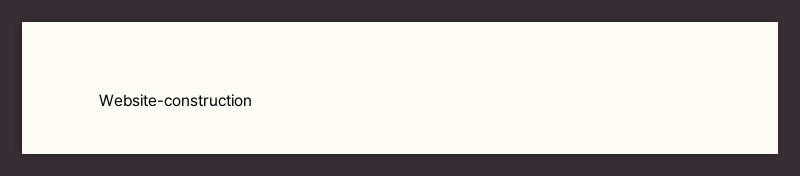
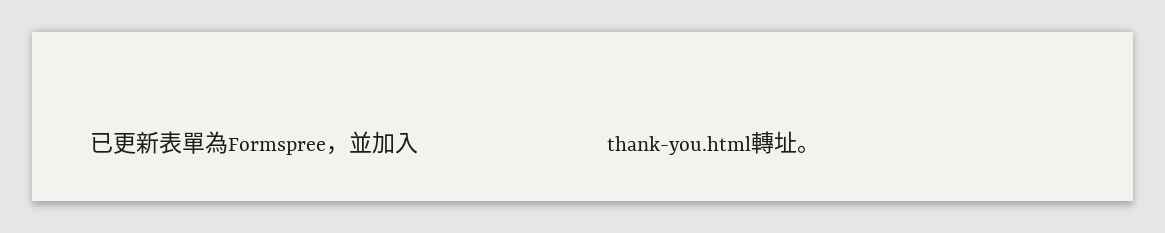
- Website-construction
+ 已更新表單為Formspree，並加入thank-you.html轉址。

